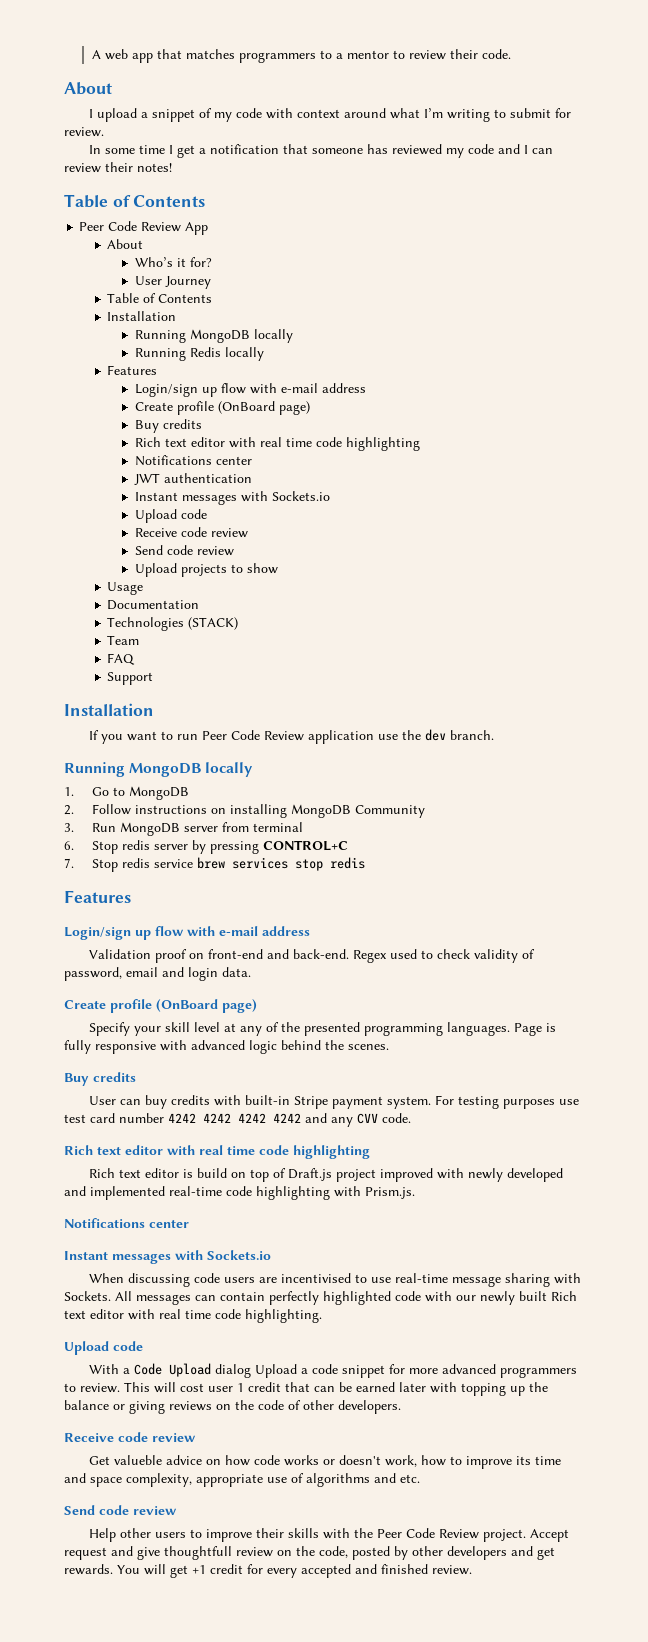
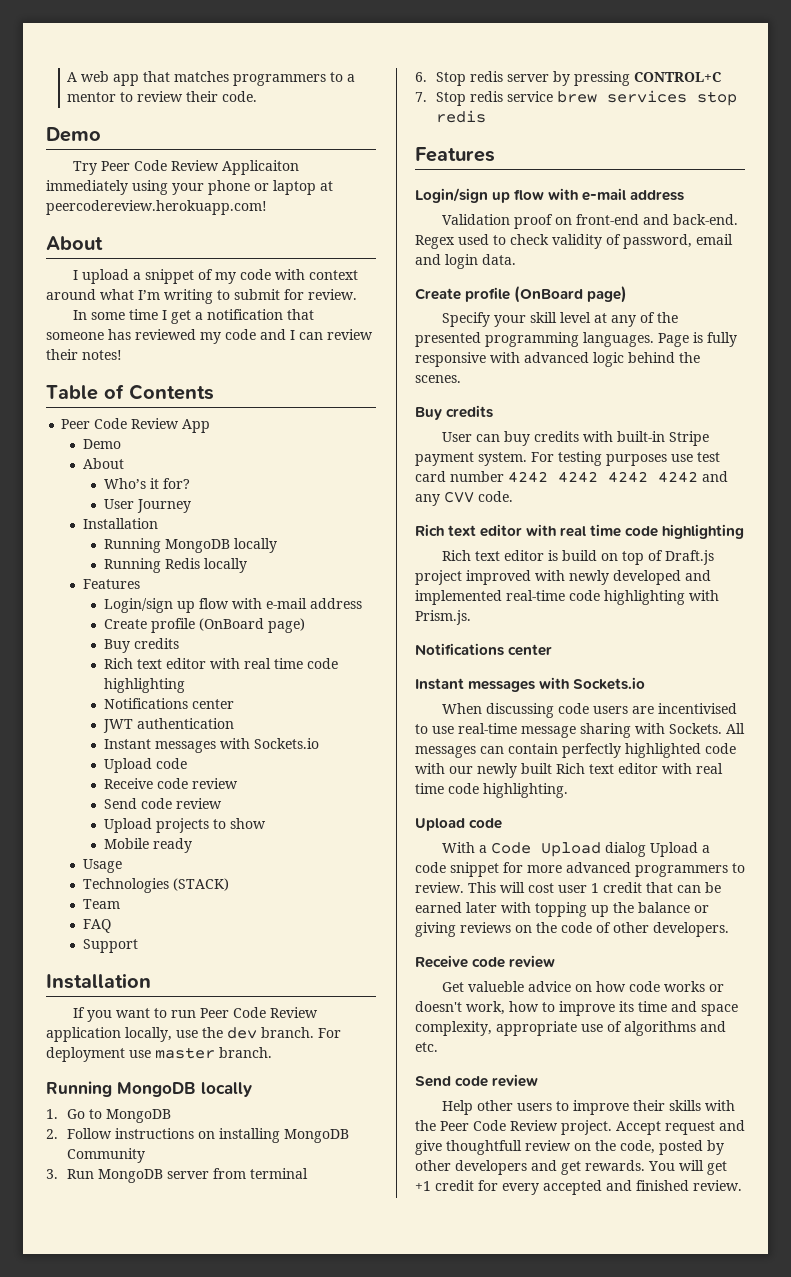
  A web app that matches programmers to a mentor to review their code.
+ Demo
+ Try Peer Code Review Applicaiton immediately using your phone or laptop at peercodereview.herokuapp.com!
  Peer Code Review App
+ Demo
  User Journey
- Table of Contents
+ Mobile ready
- Documentation
- If you want to run Peer Code Review application use the dev branch.
+ If you want to run Peer Code Review application locally, use the dev branch. For deployment use master branch.

